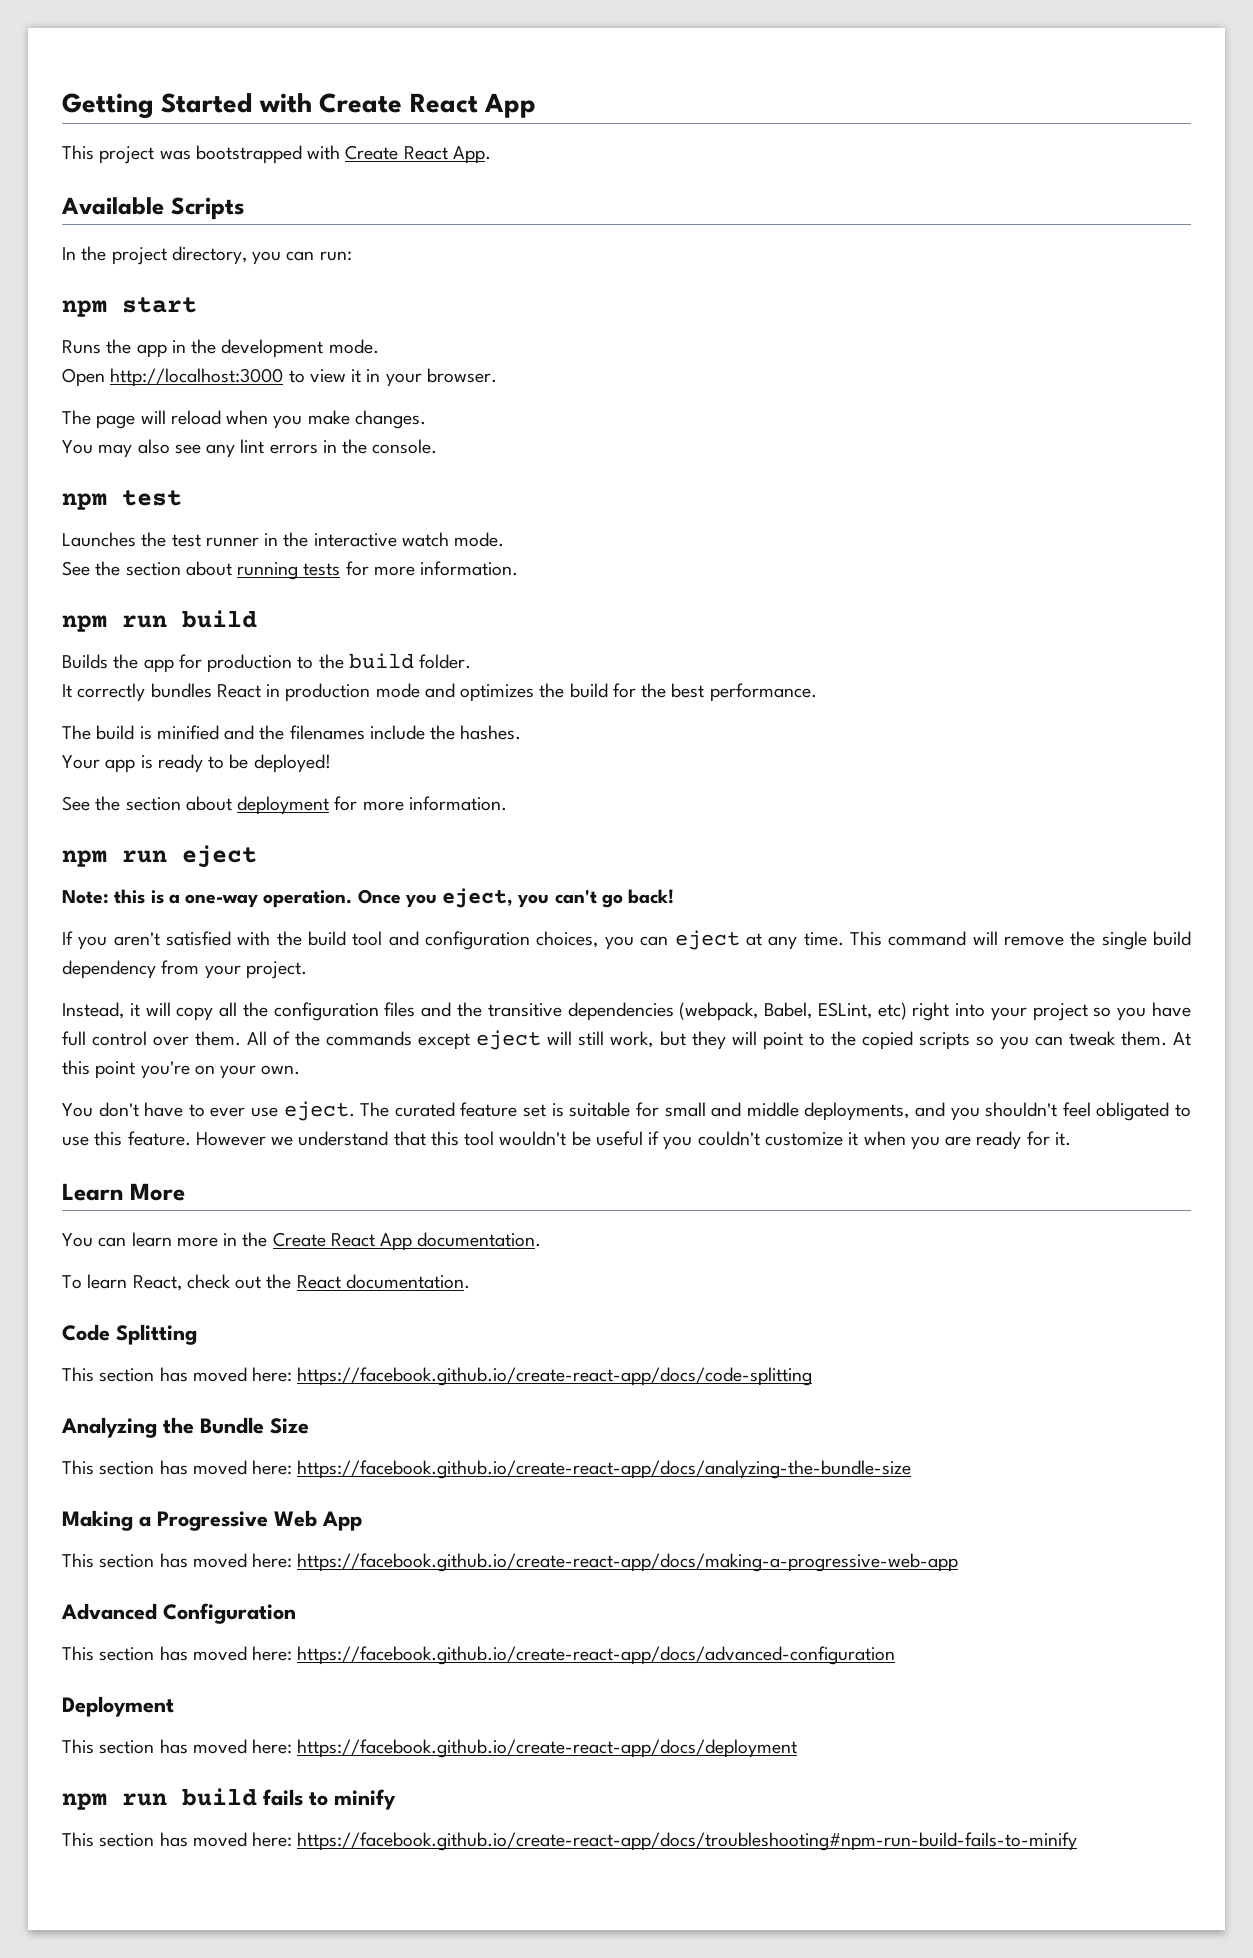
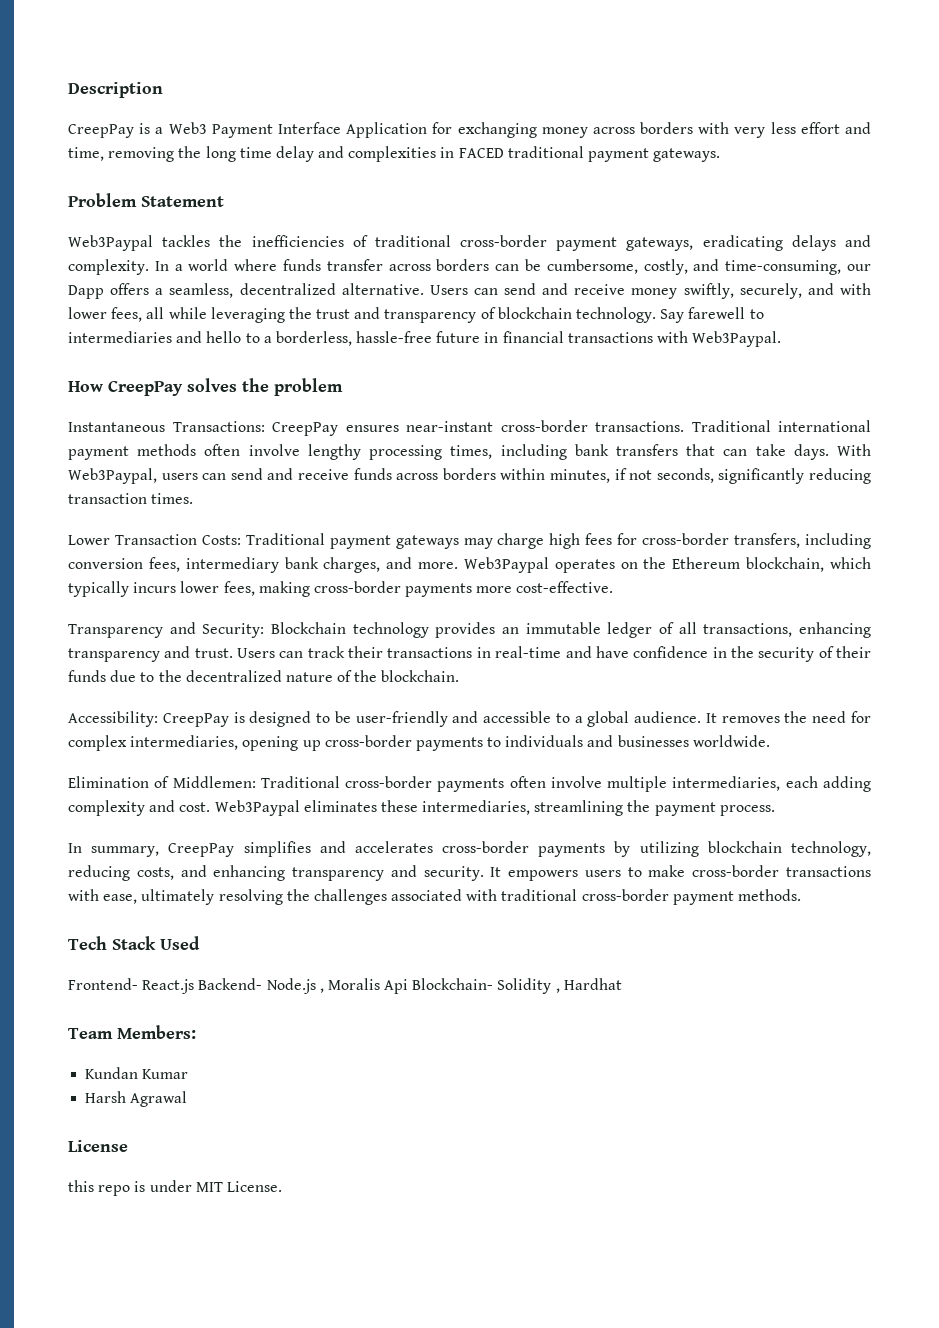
- Getting Started with Create React App
- This project was bootstrapped with Create React App.
- Available Scripts
- In the project directory, you can run:
- npm start
- Runs the app in the development mode.
- Open http://localhost:3000 to view it in your browser.
- The page will reload when you make changes.
- You may also see any lint errors in the console.
- npm test
- Launches the test runner in the interactive watch mode.
- See the section about running tests for more information.
- npm run build
- Builds the app for production to the build folder.
- It correctly bundles React in production mode and optimizes the build for the best performance.
- The build is minified and the filenames include the hashes.
- Your app is ready to be deployed!
- See the section about deployment for more information.
- npm run eject
- Note: this is a one-way operation. Once you eject, you can't go back!
- If you aren't satisfied with the build tool and configuration choices, you can eject at any time. This command will remove the single build dependency from your project.
- Instead, it will copy all the configuration files and the transitive dependencies (webpack, Babel, ESLint, etc) right into your project so you have full control over them. All of the commands except eject will still work, but they will point to the copied scripts so you can tweak them. At this point you're on your own.
- You don't have to ever use eject. The curated feature set is suitable for small and middle deployments, and you shouldn't feel obligated to use this feature. However we understand that this tool wouldn't be useful if you couldn't customize it when you are ready for it.
- Learn More
- You can learn more in the Create React App documentation.
- To learn React, check out the React documentation.
- Code Splitting
- This section has moved here: https://facebook.github.io/create-react-app/docs/code-splitting
- Analyzing the Bundle Size
- This section has moved here: https://facebook.github.io/create-react-app/docs/analyzing-the-bundle-size
- Making a Progressive Web App
- This section has moved here: https://facebook.github.io/create-react-app/docs/making-a-progressive-web-app
- Advanced Configuration
- This section has moved here: https://facebook.github.io/create-react-app/docs/advanced-configuration
- Deployment
- This section has moved here: https://facebook.github.io/create-react-app/docs/deployment
- npm run build fails to minify
- This section has moved here: https://facebook.github.io/create-react-app/docs/troubleshooting#npm-run-build-fails-to-minify
+ Description
+ CreepPay is a Web3 Payment Interface Application for exchanging money across borders with very less effort and time, removing the long time delay and complexities in FACED traditional payment gateways.
+ Problem Statement
+ Web3Paypal tackles the inefficiencies of traditional cross-border payment gateways, eradicating delays and complexity. In a world where funds transfer across borders can be cumbersome, costly, and time-consuming, our Dapp offers a seamless, decentralized alternative. Users can send and receive money swiftly, securely, and with lower fees, all while leveraging the trust and transparency of blockchain technology. Say farewell to intermediaries and hello to a borderless, hassle-free future in financial transactions with Web3Paypal.
+ How CreepPay solves the problem
+ Instantaneous Transactions: CreepPay ensures near-instant cross-border transactions. Traditional international payment methods often involve lengthy processing times, including bank transfers that can take days. With Web3Paypal, users can send and receive funds across borders within minutes, if not seconds, significantly reducing transaction times.
+ Lower Transaction Costs: Traditional payment gateways may charge high fees for cross-border transfers, including conversion fees, intermediary bank charges, and more. Web3Paypal operates on the Ethereum blockchain, which typically incurs lower fees, making cross-border payments more cost-effective.
+ Transparency and Security: Blockchain technology provides an immutable ledger of all transactions, enhancing transparency and trust. Users can track their transactions in real-time and have confidence in the security of their funds due to the decentralized nature of the blockchain.
+ Accessibility: CreepPay is designed to be user-friendly and accessible to a global audience. It removes the need for complex intermediaries, opening up cross-border payments to individuals and businesses worldwide.
+ Elimination of Middlemen: Traditional cross-border payments often involve multiple intermediaries, each adding complexity and cost. Web3Paypal eliminates these intermediaries, streamlining the payment process.
+ In summary, CreepPay simplifies and accelerates cross-border payments by utilizing blockchain technology, reducing costs, and enhancing transparency and security. It empowers users to make cross-border transactions with ease, ultimately resolving the challenges associated with traditional cross-border payment methods.
+ Tech Stack Used
+ Frontend- React.js Backend- Node.js , Moralis Api Blockchain- Solidity , Hardhat
+ Team Members:
+ Kundan Kumar
+ Harsh Agrawal
+ License
+ this repo is under MIT License.

